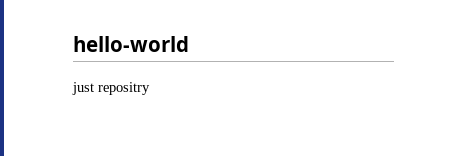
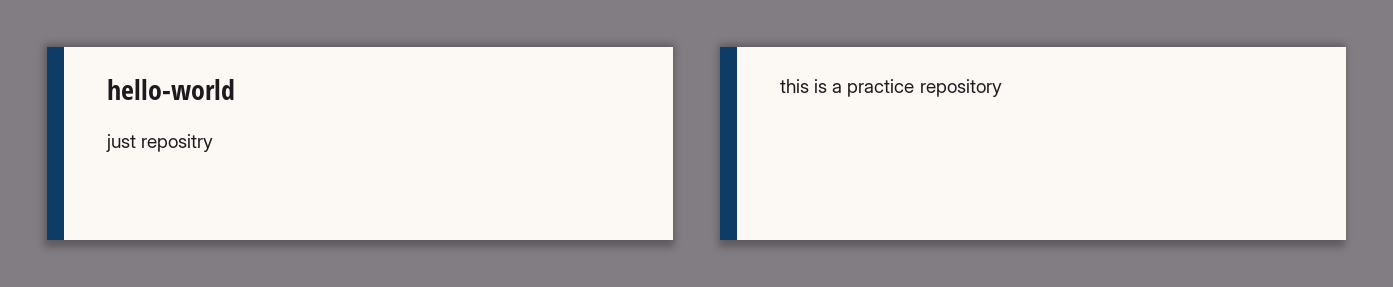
+ this is a practice repository

